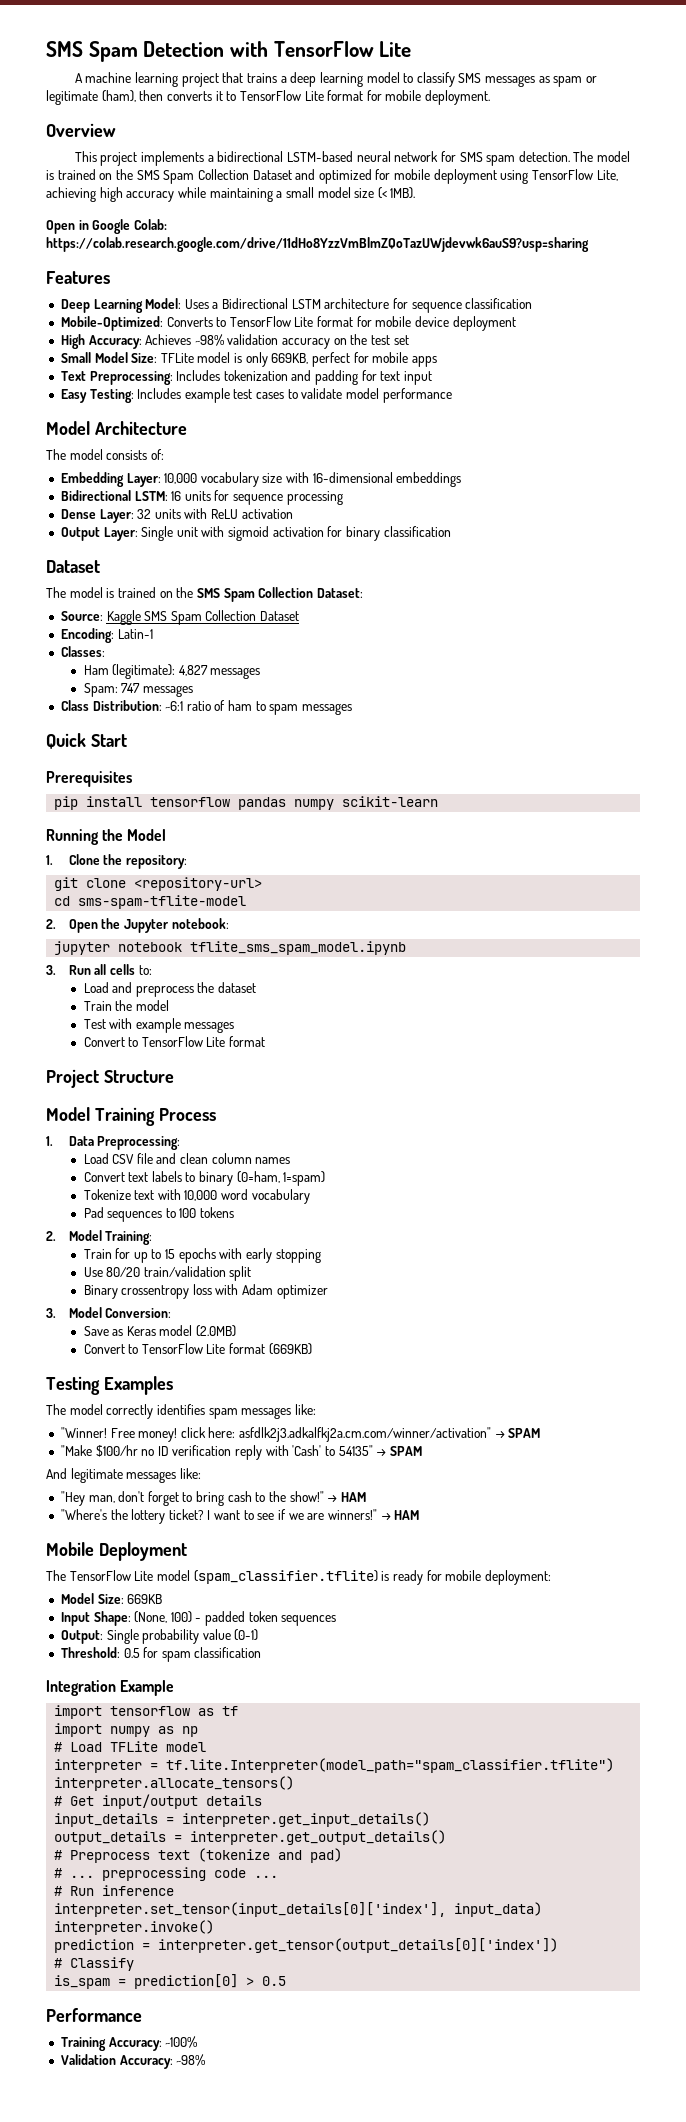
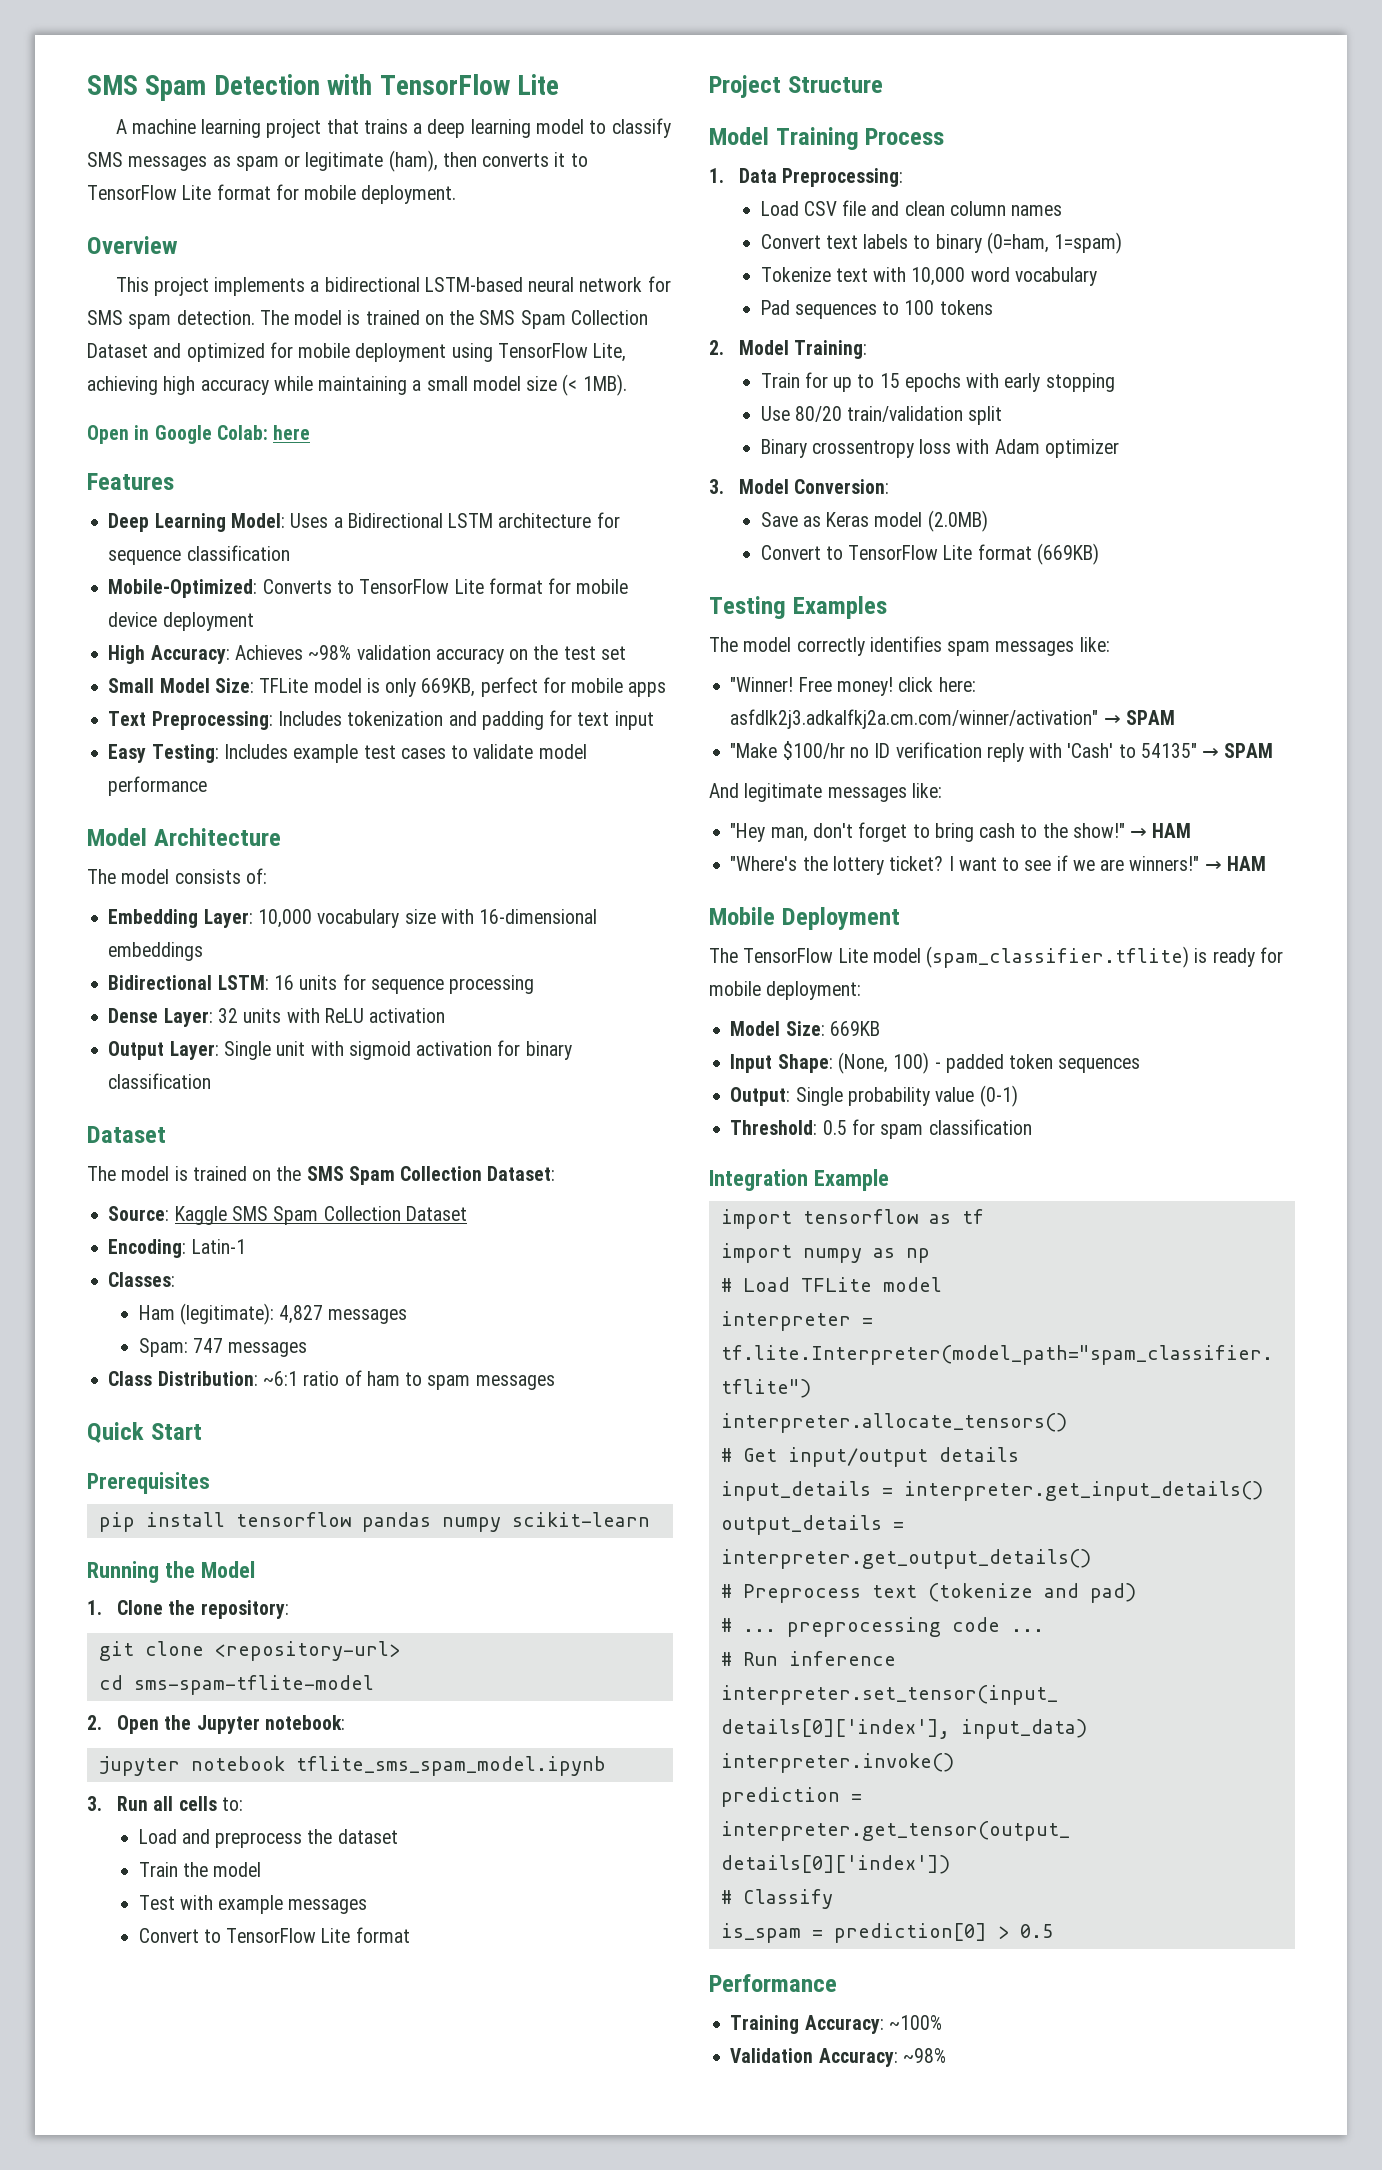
- Open in Google Colab: https://colab.research.google.com/drive/11dHo8YzzVmBlmZQoTazUWjdevwk6auS9?usp=sharing
+ Open in Google Colab: here

